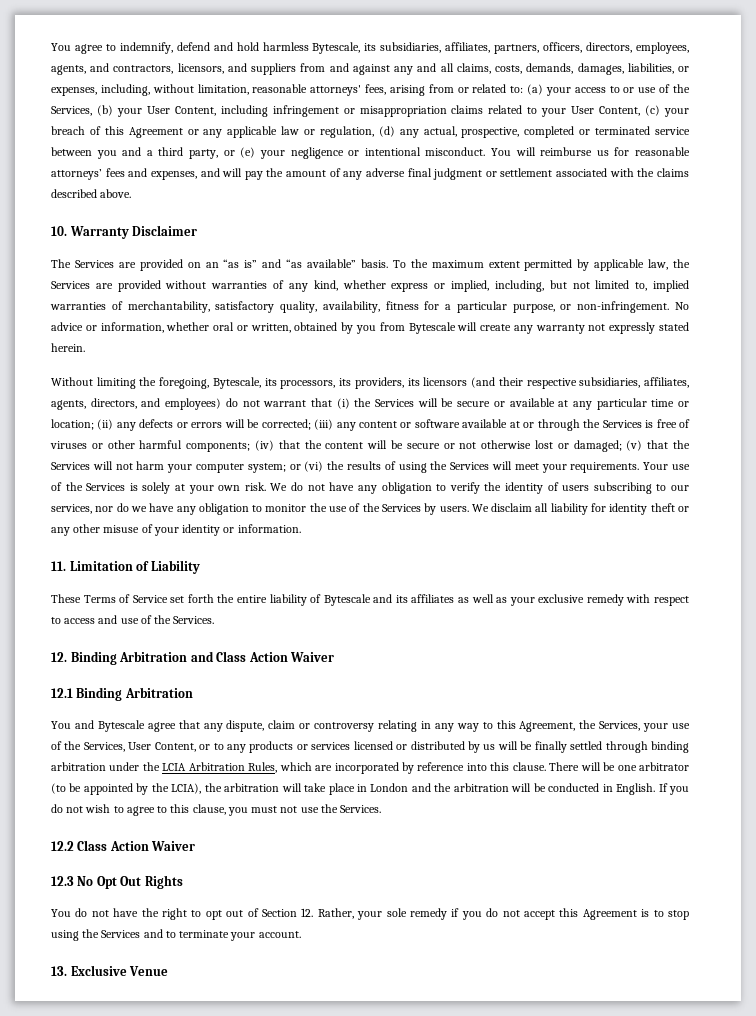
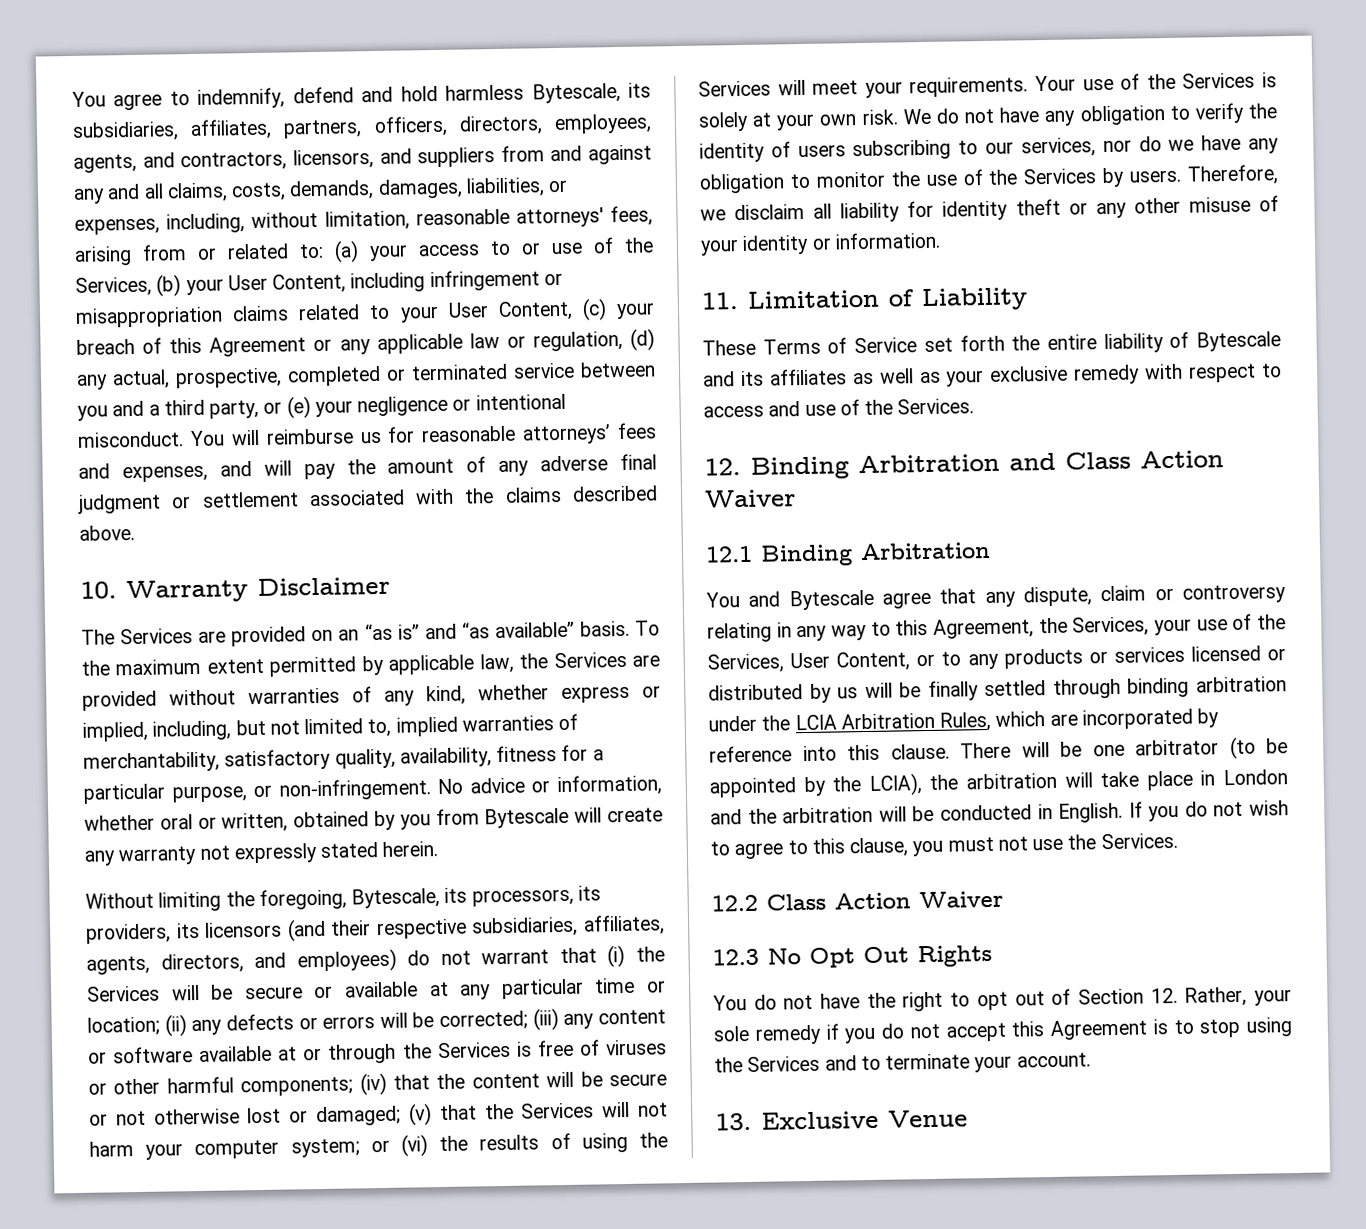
- We disclaim all liability for identity theft or any other misuse of your identity or information.
+ Therefore, we disclaim all liability for identity theft or any other misuse of your identity or information.

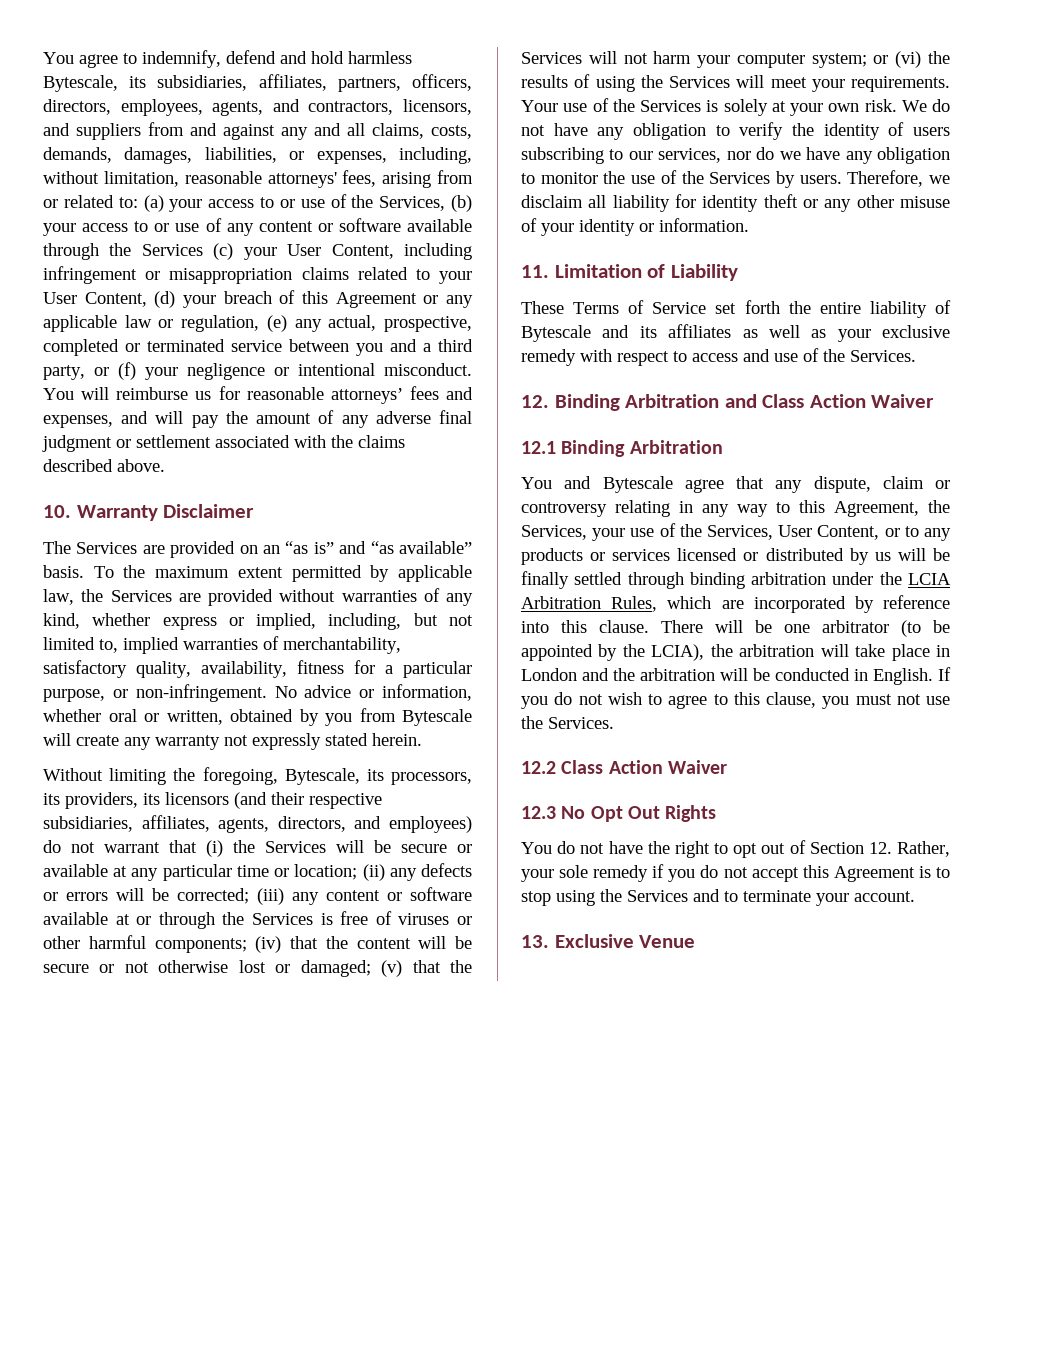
- (a) your access to or use of the Services, (b) your User Content, including infringement or misappropriation claims related to your User Content, (c) your breach of this Agreement or any applicable law or regulation, (d) any actual, prospective, completed or terminated service between you and a third party, or (e) your negligence or intentional misconduct.
+ (a) your access to or use of the Services, (b) your access to or use of any content or software available through the Services (c) your User Content, including infringement or misappropriation claims related to your User Content, (d) your breach of this Agreement or any applicable law or regulation, (e) any actual, prospective, completed or terminated service between you and a third party, or (f) your negligence or intentional misconduct.

